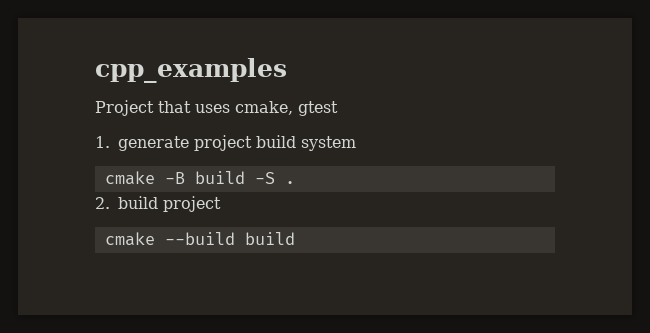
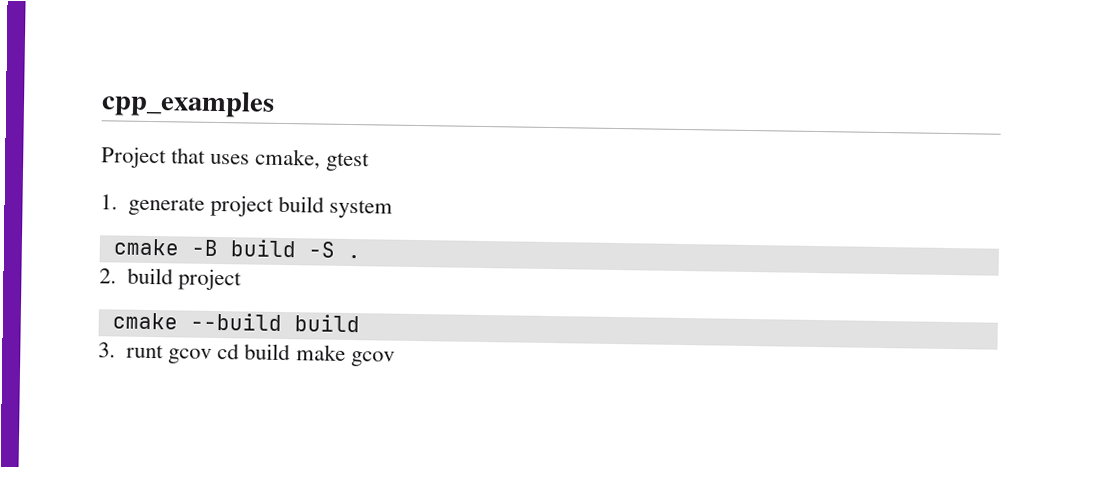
+ 3. runt gcov cd build make gcov

